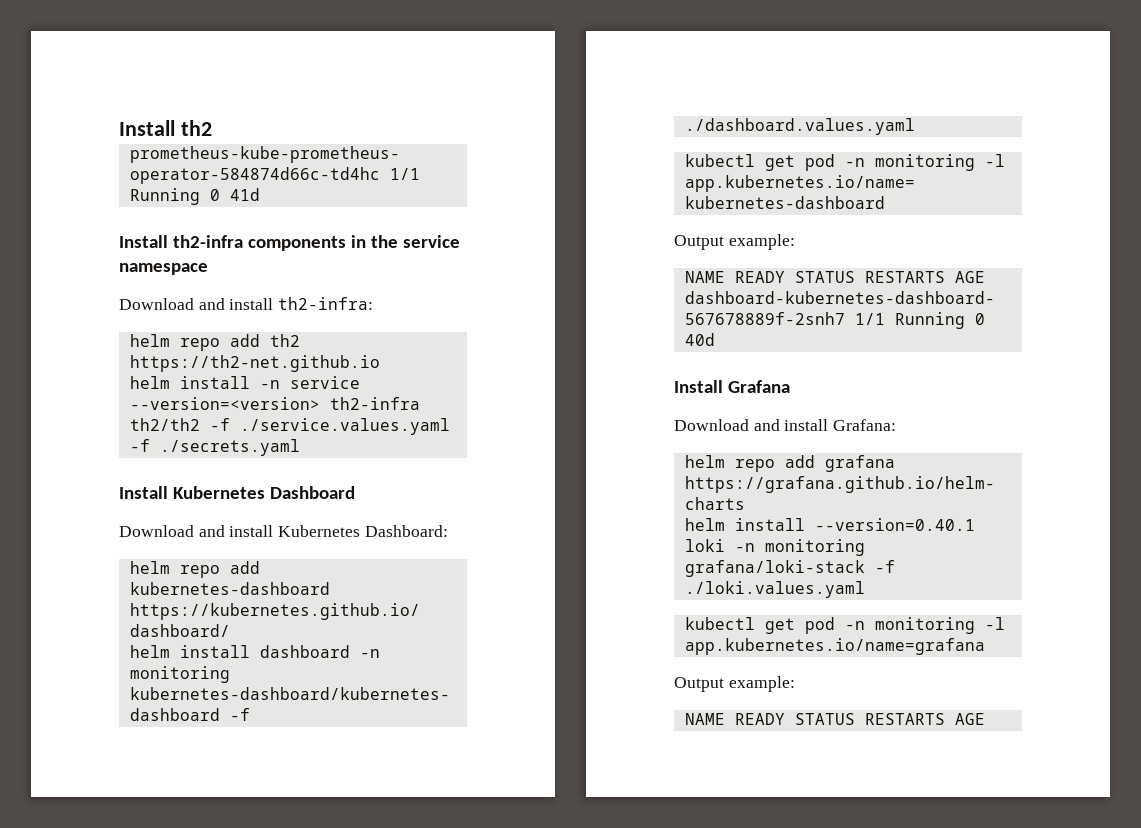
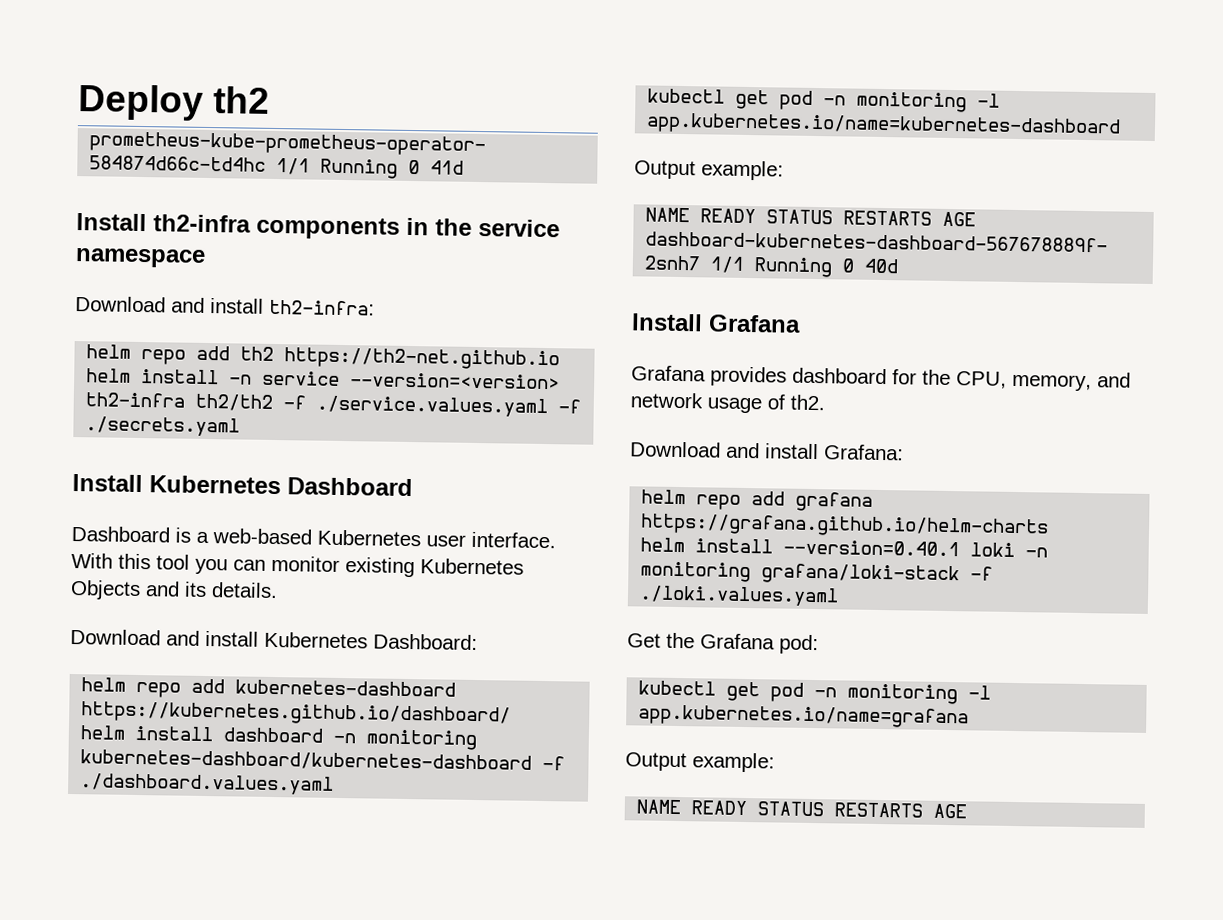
- Install th2
+ Deploy th2
+ Dashboard is a web-based Kubernetes user interface. With this tool you can monitor existing Kubernetes Objects and its details.
+ Grafana provides dashboard for the CPU, memory, and network usage of th2.
+ Get the Grafana pod:

